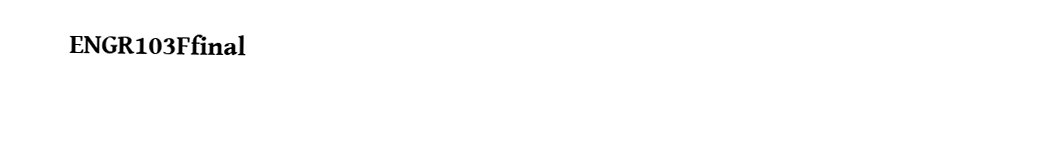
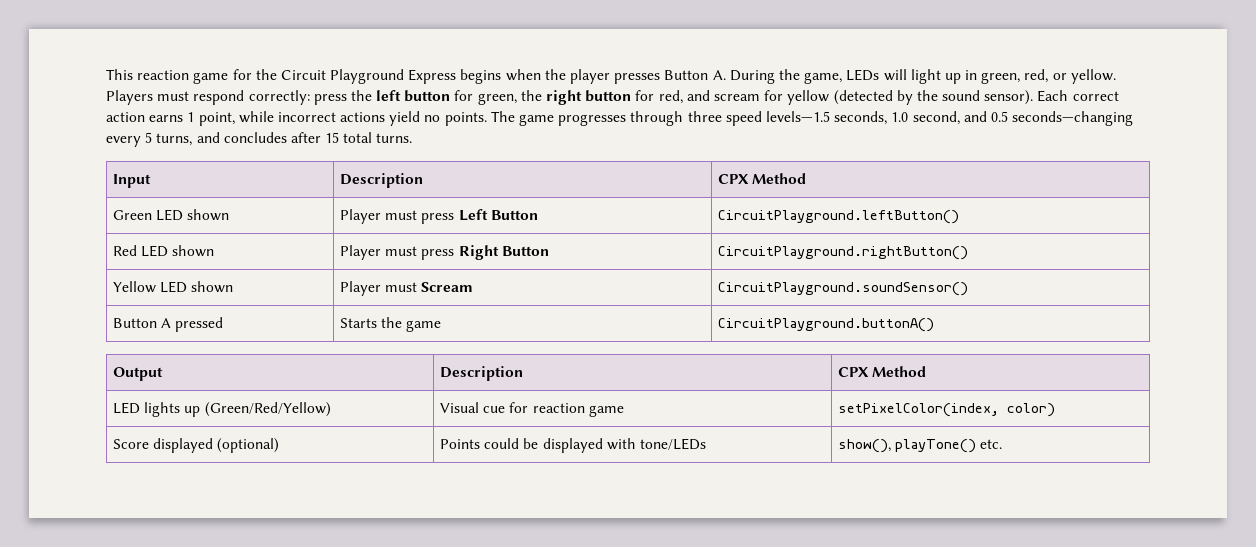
- ENGR103Ffinal
+ This reaction game for the Circuit Playground Express begins when the player presses Button A. During the game, LEDs will light up in green, red, or yellow. Players must respond correctly: press the left button for green, the right button for red, and scream for yellow (detected by the sound sensor). Each correct action earns 1 point, while incorrect actions yield no points. The game progresses through three speed levels—1.5 seconds, 1.0 second, and 0.5 seconds—changing every 5 turns, and concludes after 15 total turns.
+ Input | Description | CPX Method
+ Green LED shown | Player must press Left Button | CircuitPlayground.leftButton()
+ Red LED shown | Player must press Right Button | CircuitPlayground.rightButton()
+ Yellow LED shown | Player must Scream | CircuitPlayground.soundSensor()
+ Button A pressed | Starts the game | CircuitPlayground.buttonA()
+ Output | Description | CPX Method
+ LED lights up (Green/Red/Yellow) | Visual cue for reaction game | setPixelColor(index, color)
+ Score displayed (optional) | Points could be displayed with tone/LEDs | show(), playTone() etc.

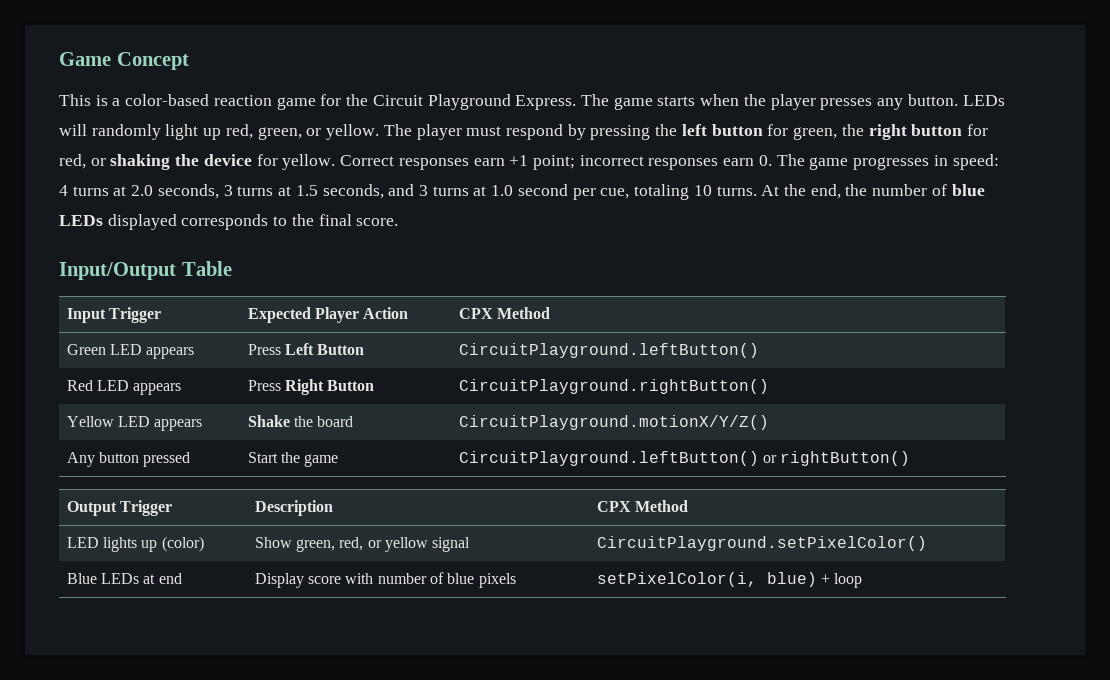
- This reaction game for the Circuit Playground Express begins when the player presses Button A. During the game, LEDs will light up in green, red, or yellow. Players must respond correctly: press the left button for green, the right button for red, and scream for yellow (detected by the sound sensor). Each correct action earns 1 point, while incorrect actions yield no points. The game progresses through three speed levels—1.5 seconds, 1.0 second, and 0.5 seconds—changing every 5 turns, and concludes after 15 total turns.
- Input | Description | CPX Method
+ Game Concept
+ This is a color-based reaction game for the Circuit Playground Express. The game starts when the player presses any button. LEDs will randomly light up red, green, or yellow. The player must respond by pressing the left button for green, the right button for red, or shaking the device for yellow. Correct responses earn +1 point; incorrect responses earn 0. The game progresses in speed: 4 turns at 2.0 seconds, 3 turns at 1.5 seconds, and 3 turns at 1.0 second per cue, totaling 10 turns. At the end, the number of blue LEDs displayed corresponds to the final score.
+ Input/Output Table
+ Input Trigger | Expected Player Action | CPX Method
- Green LED shown | Player must press Left Button | CircuitPlayground.leftButton()
+ Green LED appears | Press Left Button | CircuitPlayground.leftButton()
- Red LED shown | Player must press Right Button | CircuitPlayground.rightButton()
+ Red LED appears | Press Right Button | CircuitPlayground.rightButton()
- Yellow LED shown | Player must Scream | CircuitPlayground.soundSensor()
- Button A pressed | Starts the game | CircuitPlayground.buttonA()
+ Yellow LED appears | Shake the board | CircuitPlayground.motionX/Y/Z()
+ Any button pressed | Start the game | CircuitPlayground.leftButton() or rightButton()
- Output | Description | CPX Method
+ Output Trigger | Description | CPX Method
- LED lights up (Green/Red/Yellow) | Visual cue for reaction game | setPixelColor(index, color)
- Score displayed (optional) | Points could be displayed with tone/LEDs | show(), playTone() etc.
+ LED lights up (color) | Show green, red, or yellow signal | CircuitPlayground.setPixelColor()
+ Blue LEDs at end | Display score with number of blue pixels | setPixelColor(i, blue) + loop

